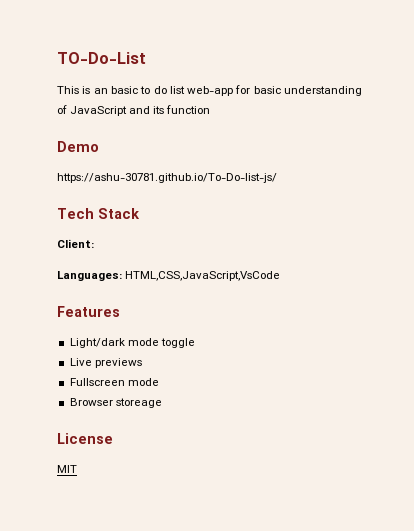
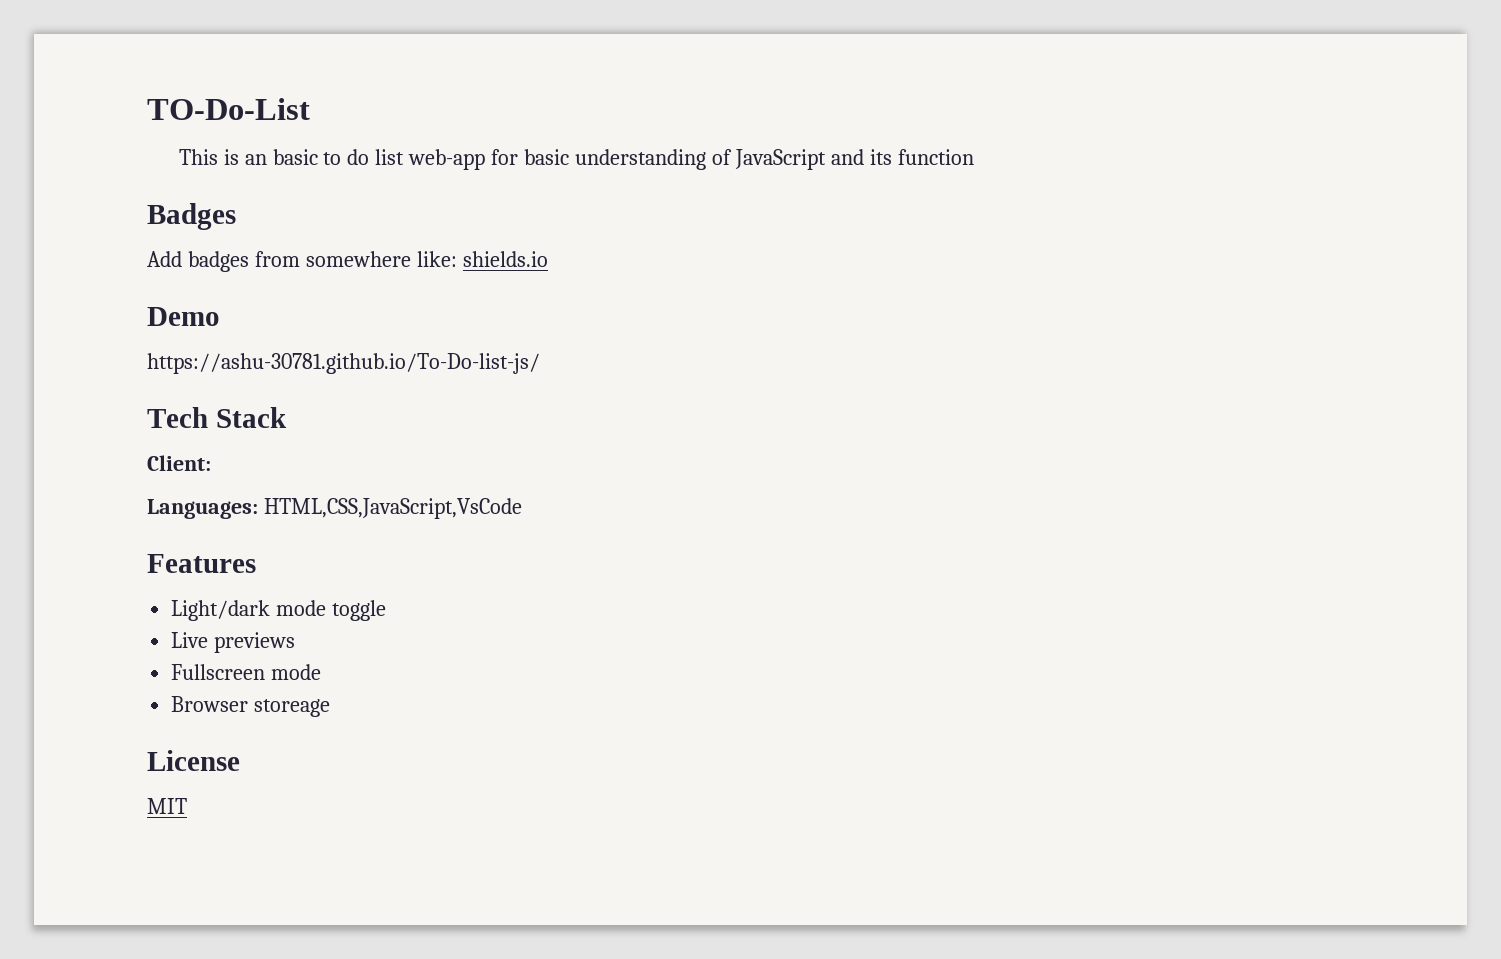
+ Badges
+ Add badges from somewhere like: shields.io

